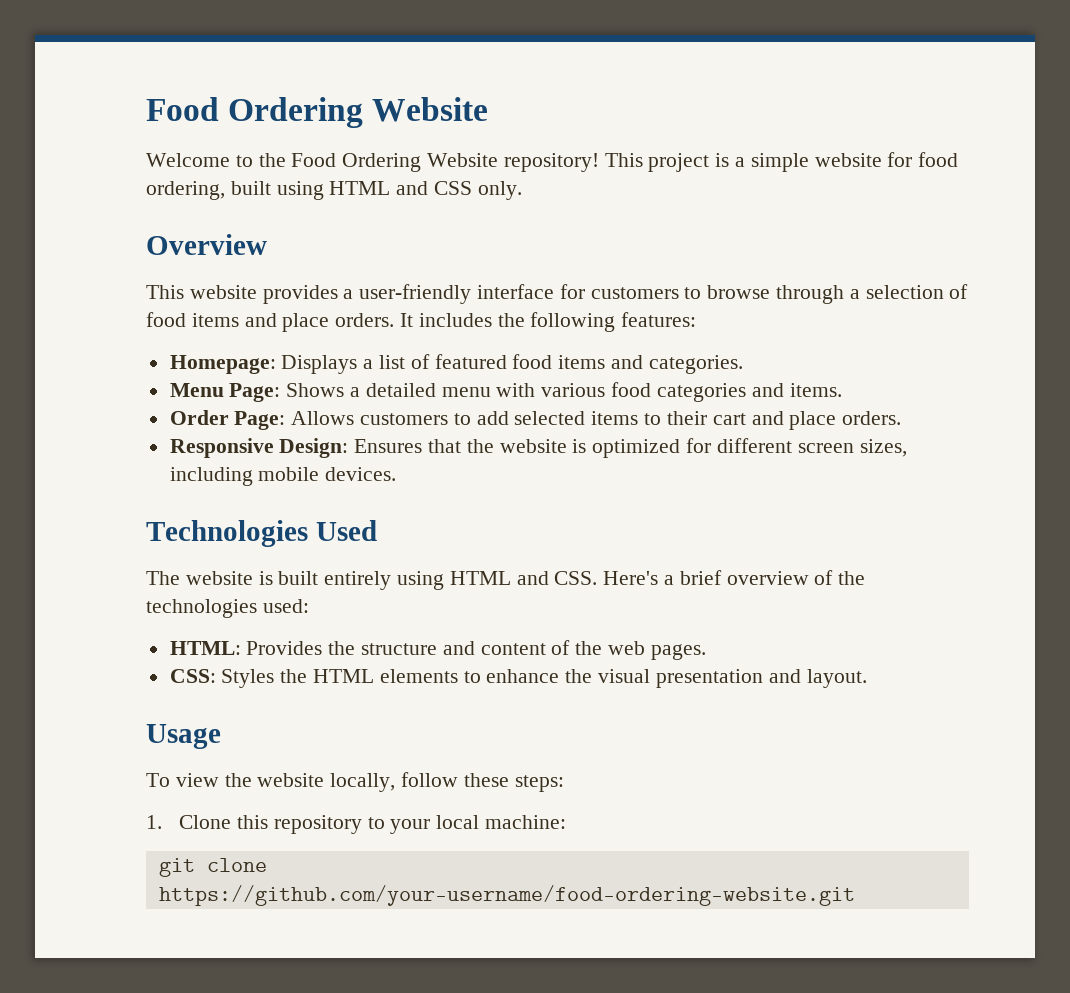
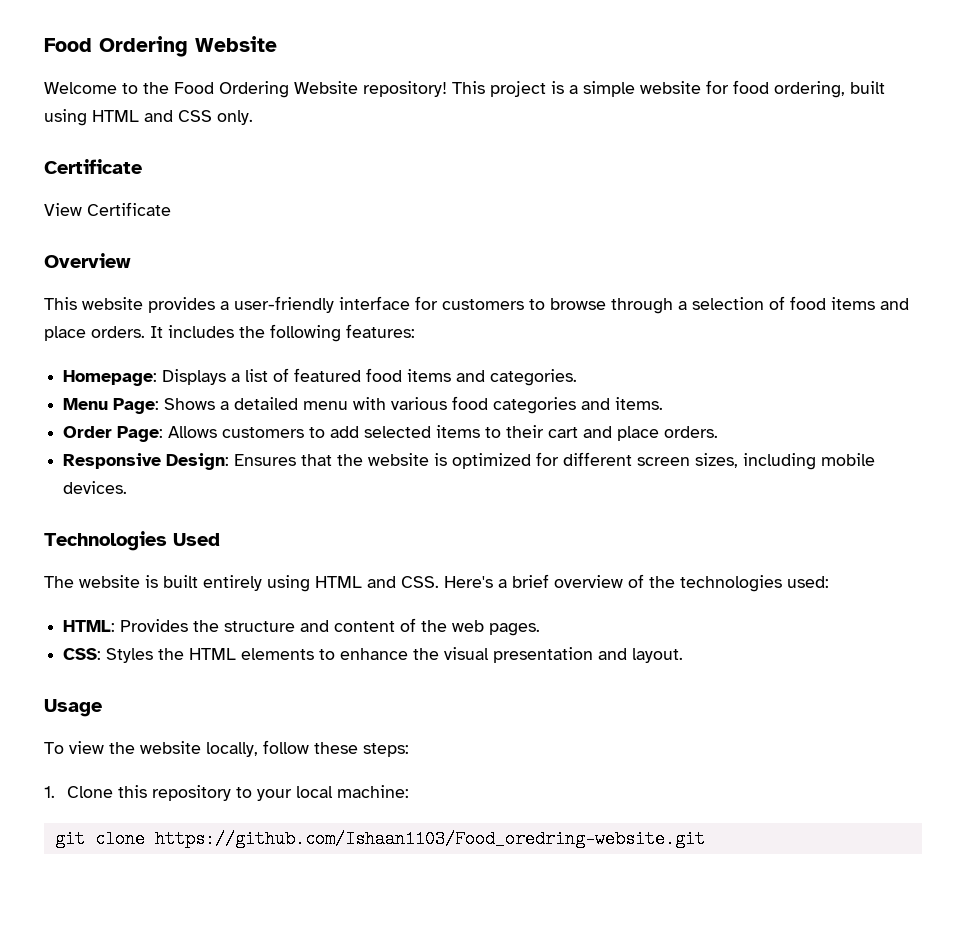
  This project is a simple website for food ordering, built using HTML and CSS only.
+ Certificate
+ View Certificate
- git clone https://github.com/your-username/food-ordering-website.git
+ git clone https://github.com/Ishaan1103/Food_oredring-website.git

